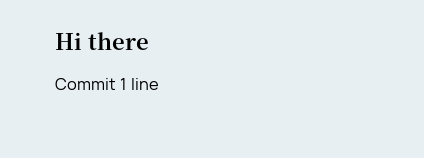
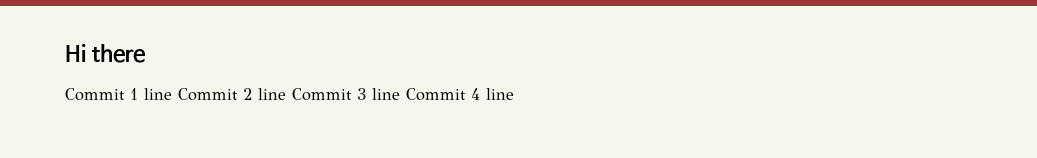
- Commit 1 line
+ Commit 1 line Commit 2 line Commit 3 line Commit 4 line

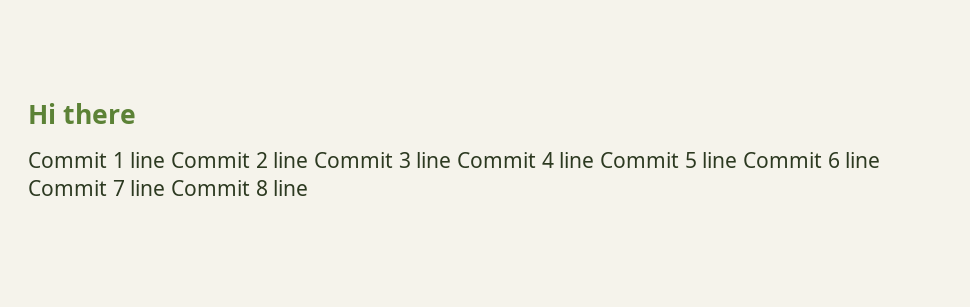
- Commit 1 line Commit 2 line Commit 3 line Commit 4 line
+ Commit 1 line Commit 2 line Commit 3 line Commit 4 line Commit 5 line Commit 6 line Commit 7 line Commit 8 line

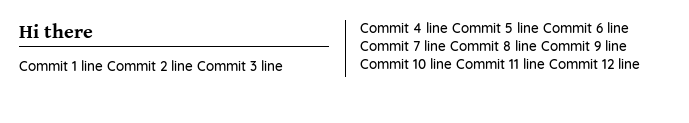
- Commit 1 line Commit 2 line Commit 3 line Commit 4 line Commit 5 line Commit 6 line Commit 7 line Commit 8 line
+ Commit 1 line Commit 2 line Commit 3 line Commit 4 line Commit 5 line Commit 6 line Commit 7 line Commit 8 line Commit 9 line Commit 10 line Commit 11 line Commit 12 line

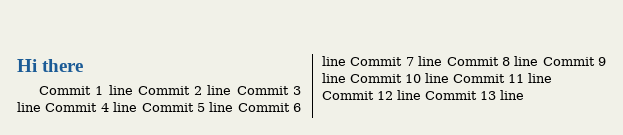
- Commit 1 line Commit 2 line Commit 3 line Commit 4 line Commit 5 line Commit 6 line Commit 7 line Commit 8 line Commit 9 line Commit 10 line Commit 11 line Commit 12 line
+ Commit 1 line Commit 2 line Commit 3 line Commit 4 line Commit 5 line Commit 6 line Commit 7 line Commit 8 line Commit 9 line Commit 10 line Commit 11 line Commit 12 line Commit 13 line

